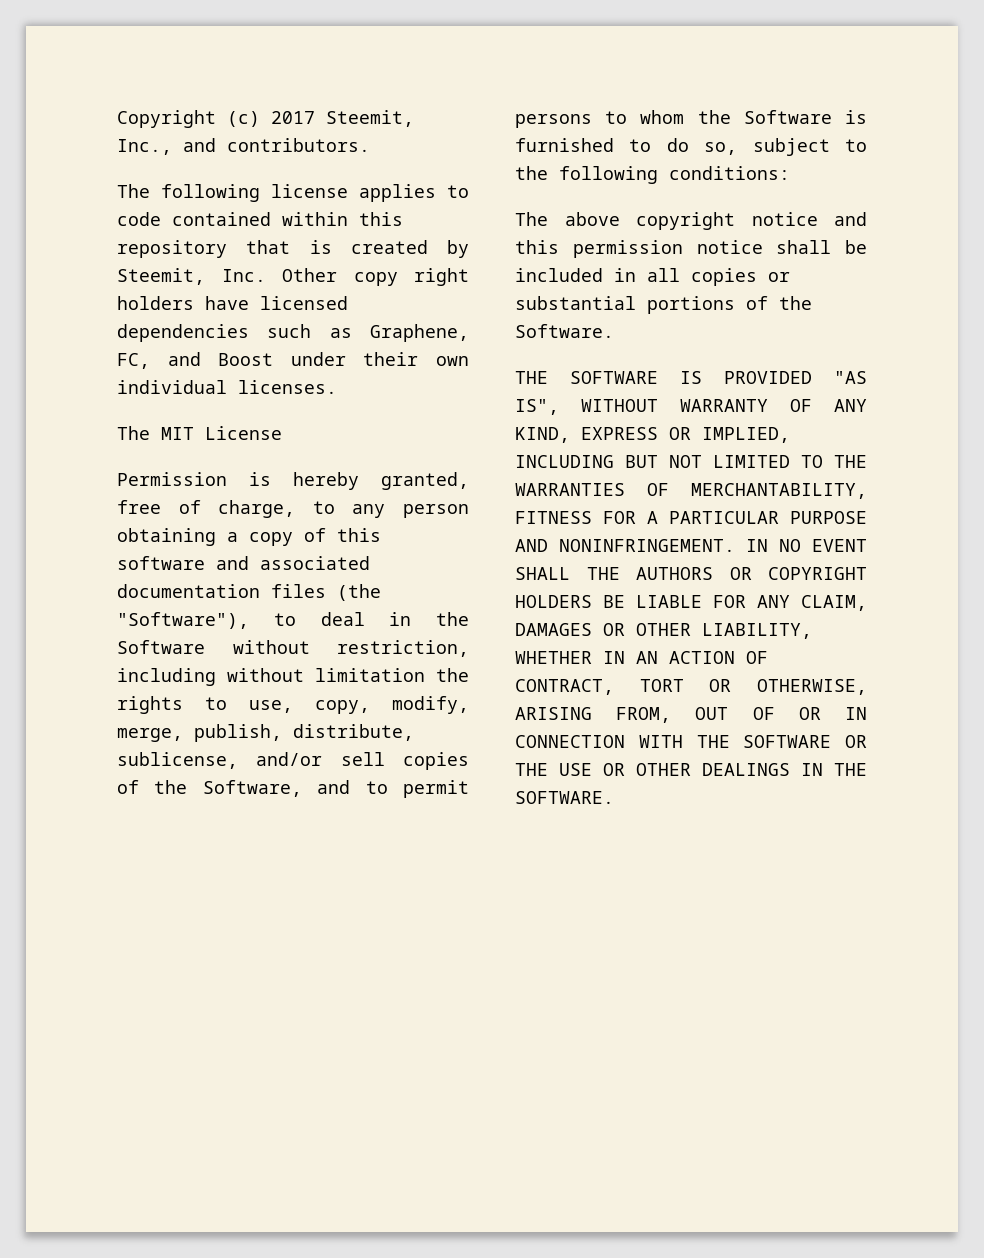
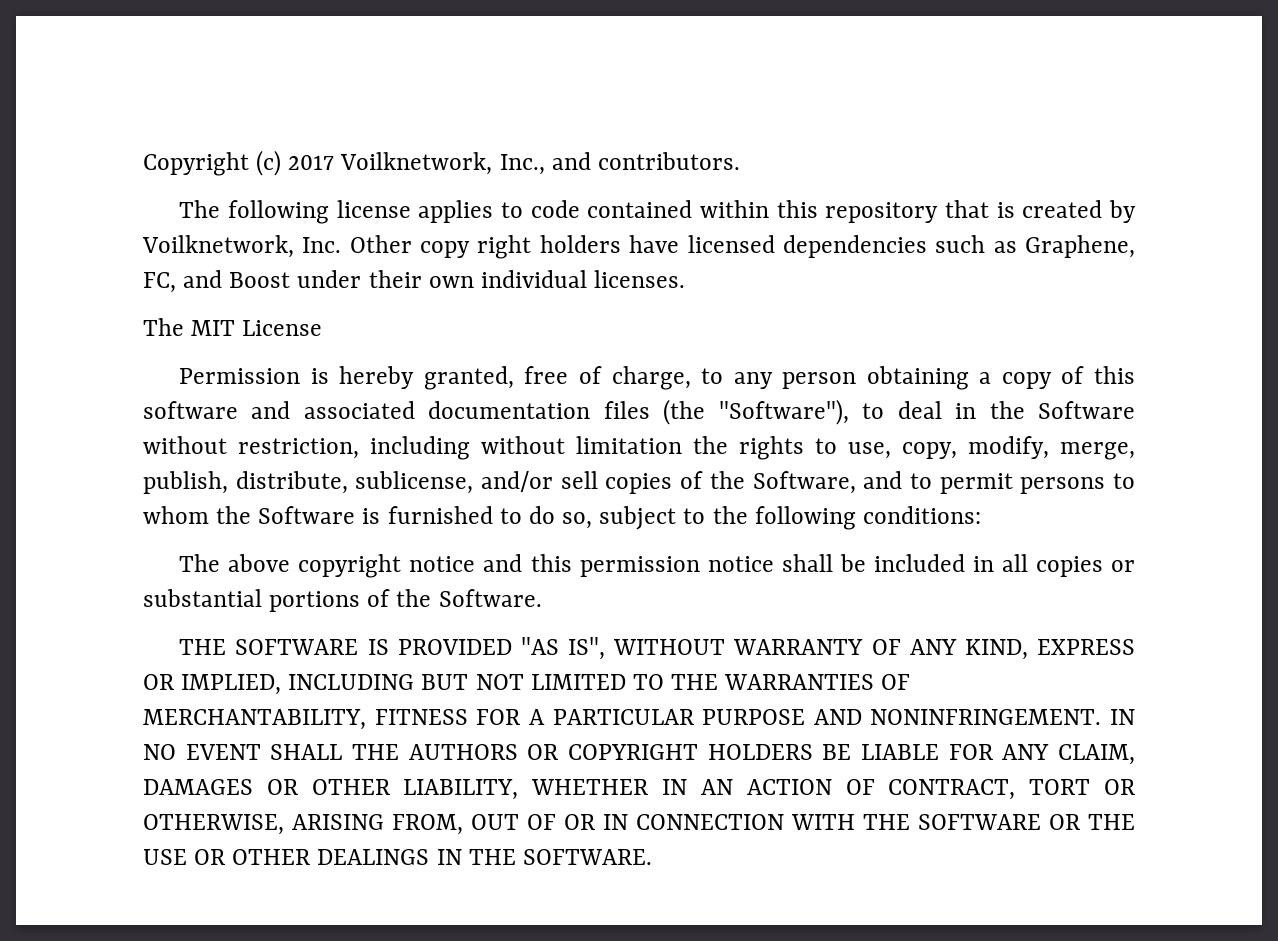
- Copyright (c) 2017 Steemit, Inc., and contributors.
+ Copyright (c) 2017 Voilknetwork, Inc., and contributors.
- The following license applies to code contained within this repository that is created by Steemit, Inc. Other copy right holders have licensed dependencies such as Graphene, FC, and Boost under their own individual licenses.
+ The following license applies to code contained within this repository that is created by Voilknetwork, Inc. Other copy right holders have licensed dependencies such as Graphene, FC, and Boost under their own individual licenses.

